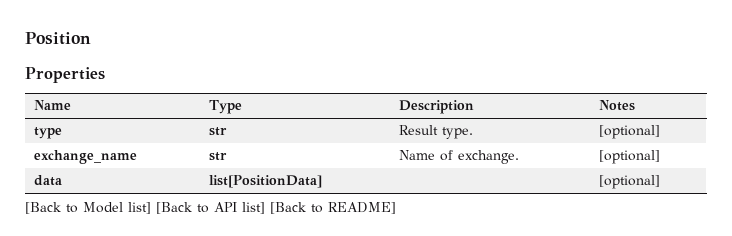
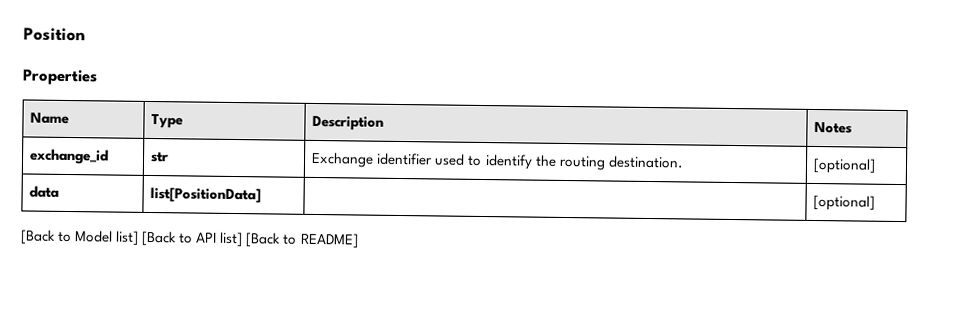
- type | str | Result type. | [optional]
- exchange_name | str | Name of exchange. | [optional]
+ exchange_id | str | Exchange identifier used to identify the routing destination. | [optional]

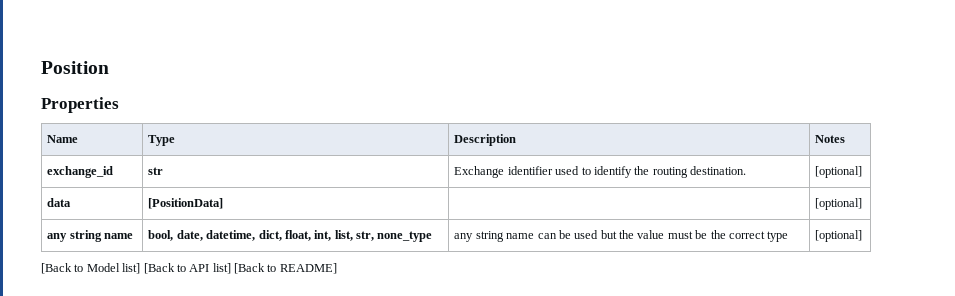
- data | list[PositionData] | | [optional]
+ data | [PositionData] | | [optional]
+ any string name | bool, date, datetime, dict, float, int, list, str, none_type | any string name can be used but the value must be the correct type | [optional]

